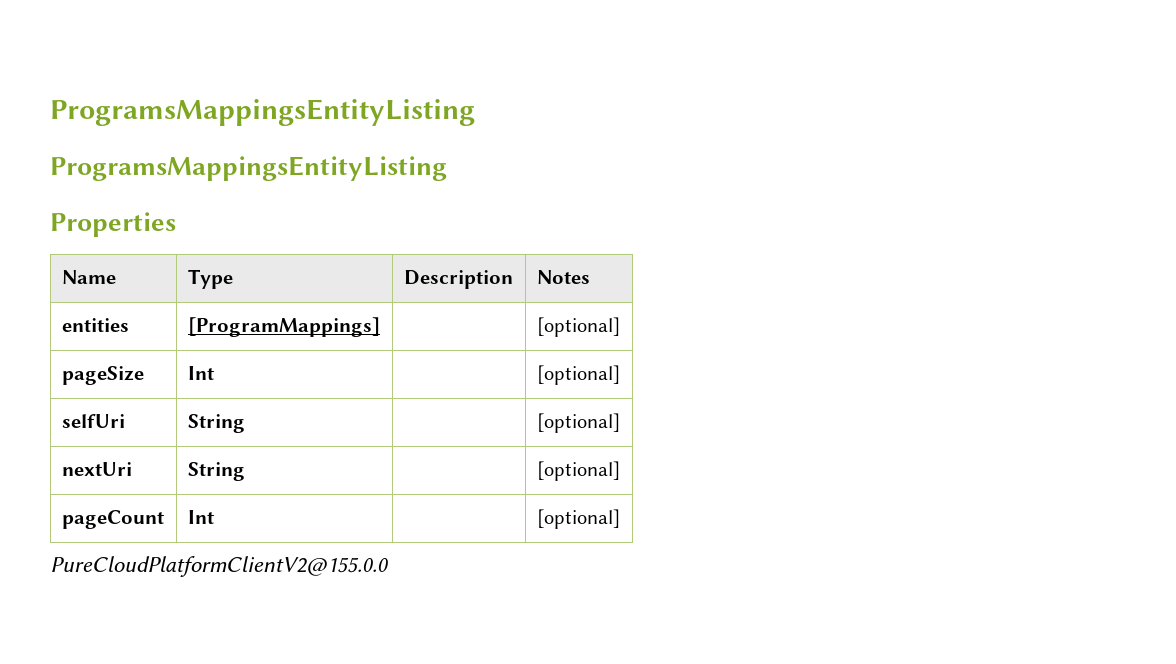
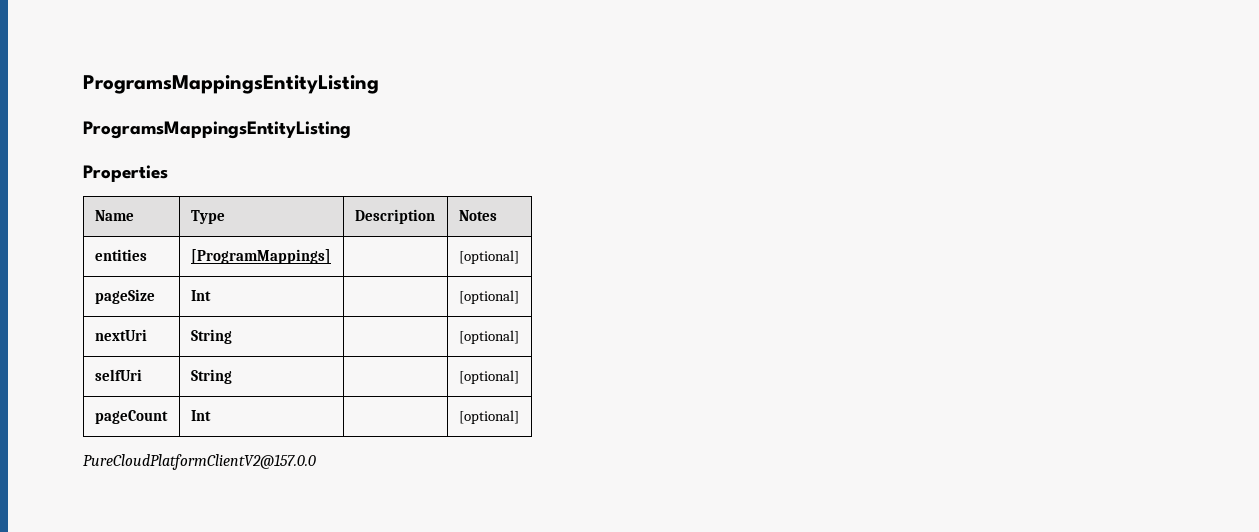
+ nextUri | String | | [optional]
  selfUri | String | | [optional]
- nextUri | String | | [optional]
- PureCloudPlatformClientV2@155.0.0
+ PureCloudPlatformClientV2@157.0.0

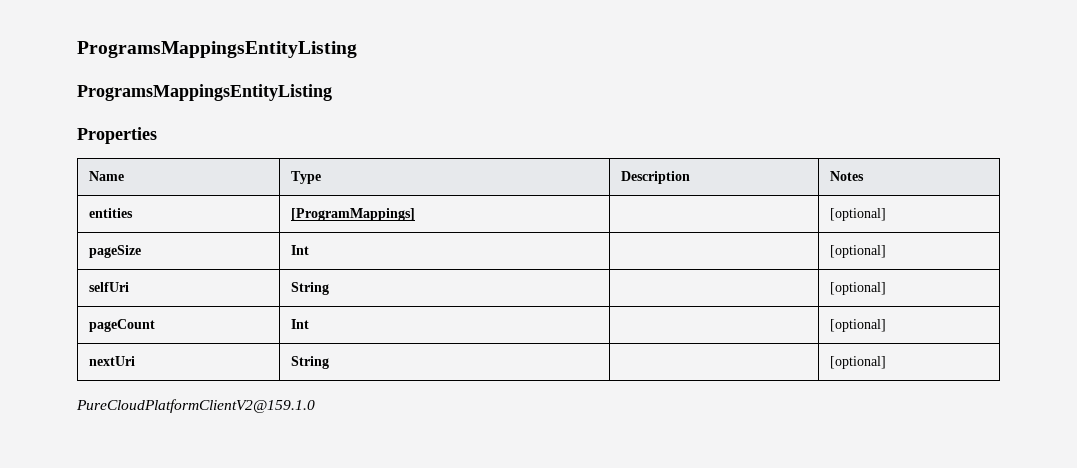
- nextUri | String | | [optional]
- PureCloudPlatformClientV2@157.0.0
+ nextUri | String | | [optional]
+ PureCloudPlatformClientV2@159.1.0

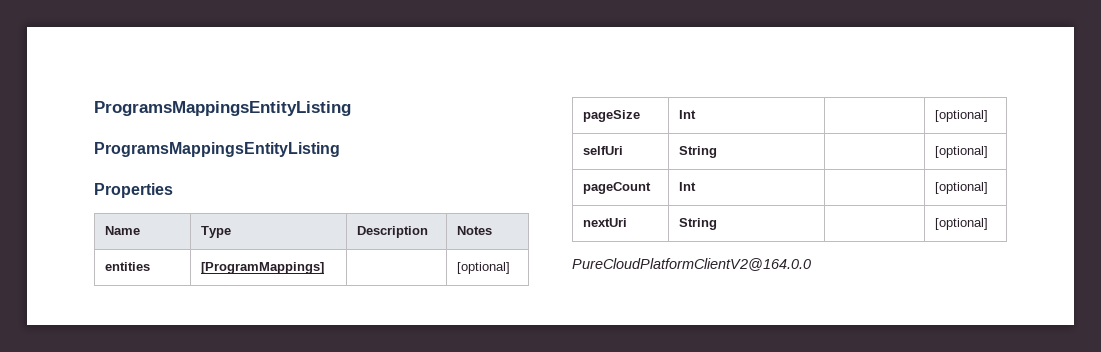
- PureCloudPlatformClientV2@159.1.0
+ PureCloudPlatformClientV2@164.0.0

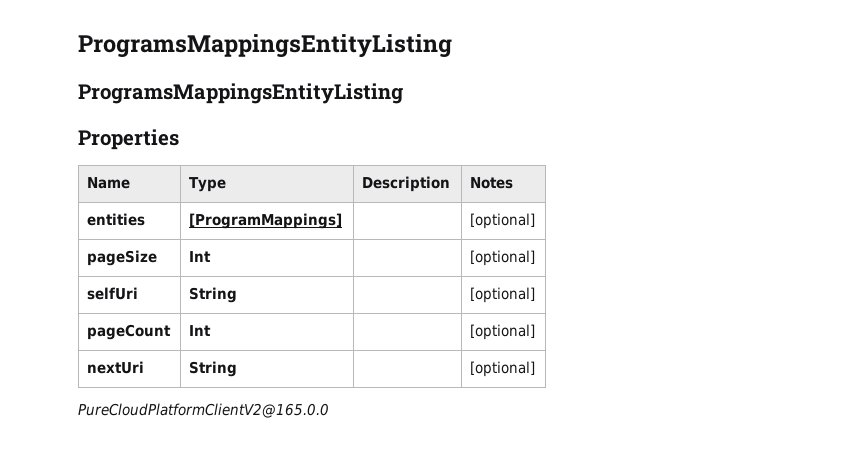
- PureCloudPlatformClientV2@164.0.0
+ PureCloudPlatformClientV2@165.0.0

